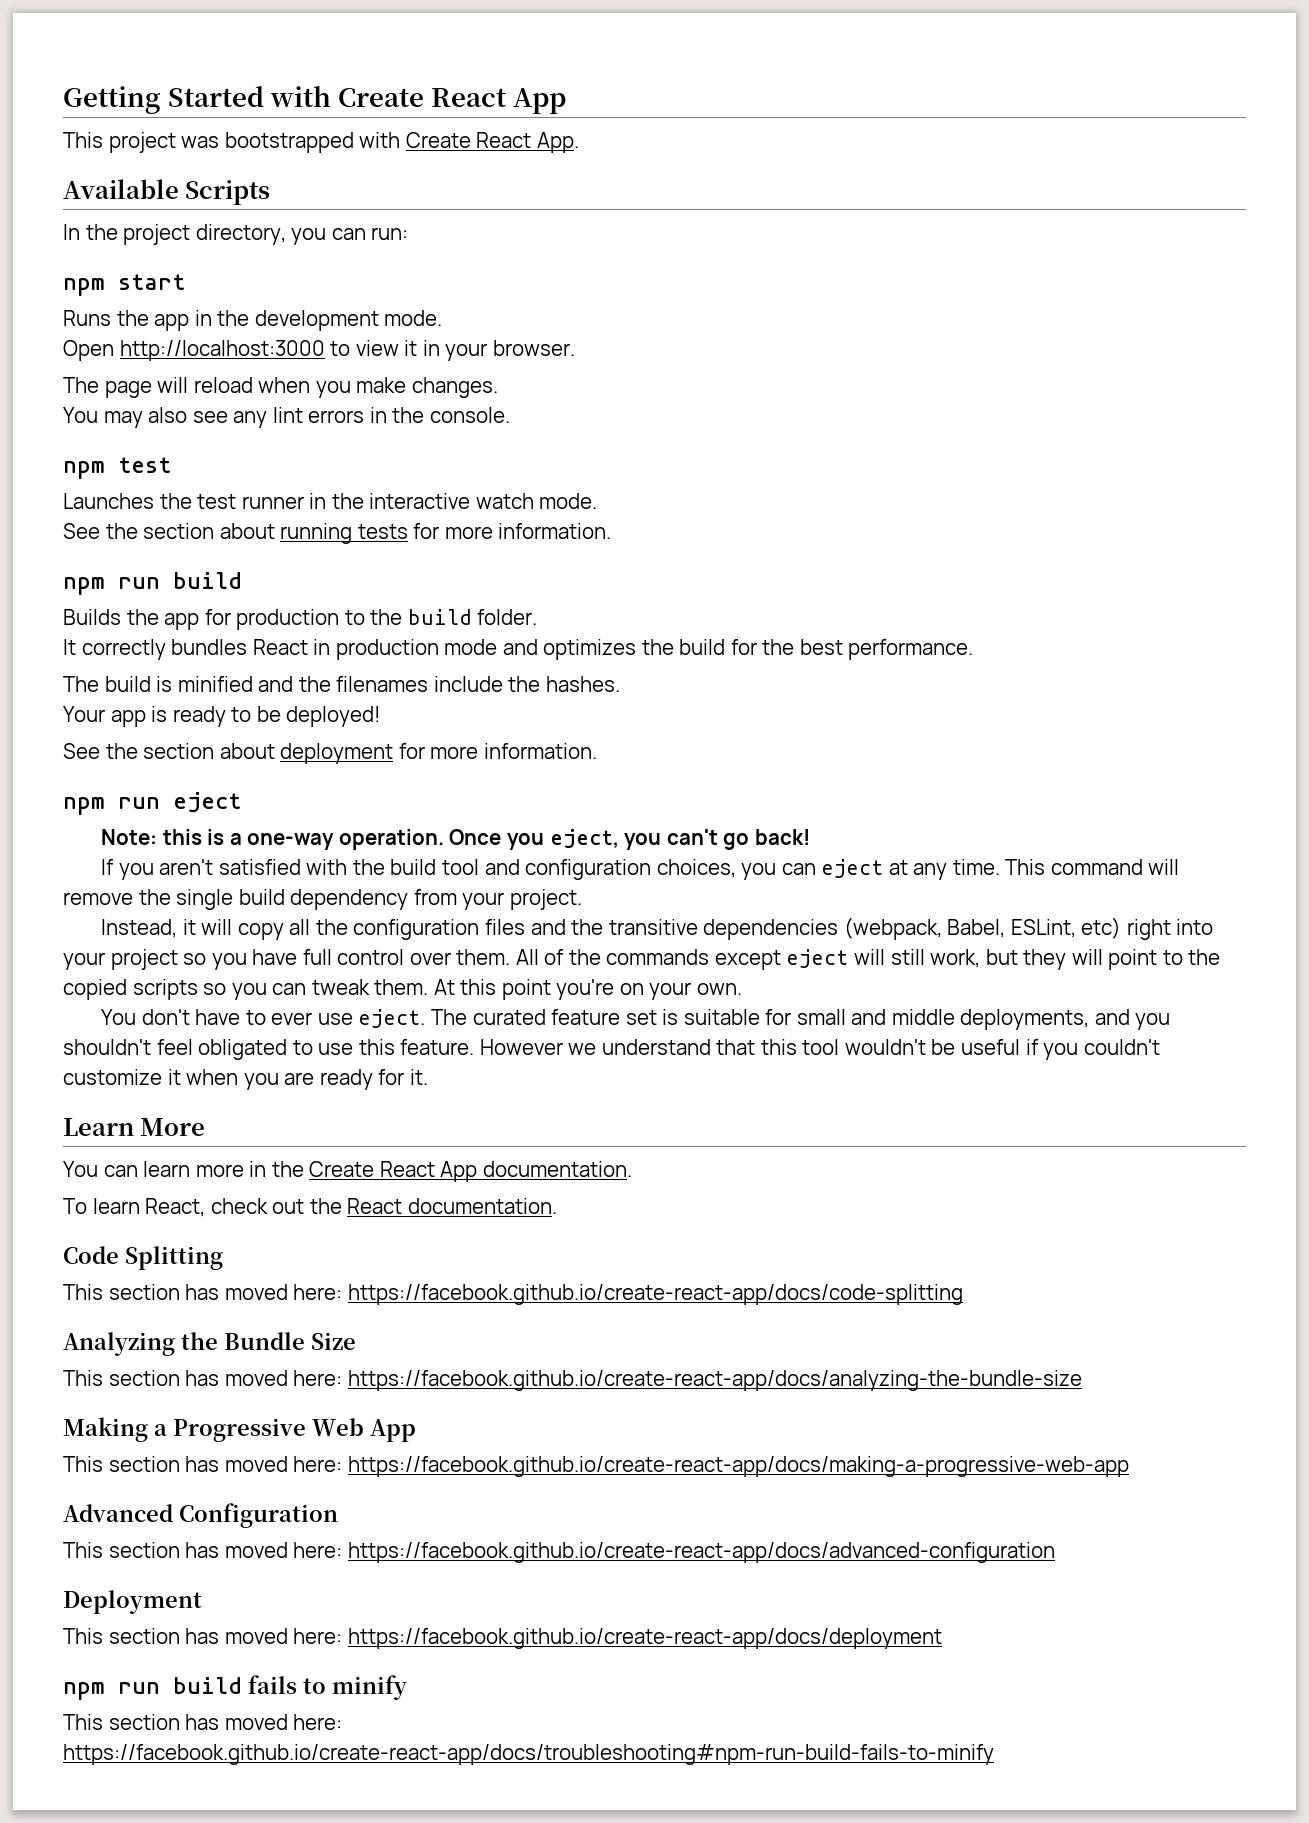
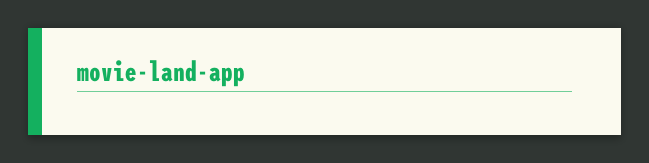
- Getting Started with Create React App
- This project was bootstrapped with Create React App.
- Available Scripts
- In the project directory, you can run:
- npm start
- Runs the app in the development mode.
- Open http://localhost:3000 to view it in your browser.
- The page will reload when you make changes.
- You may also see any lint errors in the console.
- npm test
- Launches the test runner in the interactive watch mode.
- See the section about running tests for more information.
- npm run build
- Builds the app for production to the build folder.
- It correctly bundles React in production mode and optimizes the build for the best performance.
- The build is minified and the filenames include the hashes.
- Your app is ready to be deployed!
- See the section about deployment for more information.
- npm run eject
- Note: this is a one-way operation. Once you eject, you can't go back!
- If you aren't satisfied with the build tool and configuration choices, you can eject at any time. This command will remove the single build dependency from your project.
- Instead, it will copy all the configuration files and the transitive dependencies (webpack, Babel, ESLint, etc) right into your project so you have full control over them. All of the commands except eject will still work, but they will point to the copied scripts so you can tweak them. At this point you're on your own.
- You don't have to ever use eject. The curated feature set is suitable for small and middle deployments, and you shouldn't feel obligated to use this feature. However we understand that this tool wouldn't be useful if you couldn't customize it when you are ready for it.
- Learn More
- You can learn more in the Create React App documentation.
- To learn React, check out the React documentation.
- Code Splitting
- This section has moved here: https://facebook.github.io/create-react-app/docs/code-splitting
- Analyzing the Bundle Size
- This section has moved here: https://facebook.github.io/create-react-app/docs/analyzing-the-bundle-size
- Making a Progressive Web App
- This section has moved here: https://facebook.github.io/create-react-app/docs/making-a-progressive-web-app
- Advanced Configuration
- This section has moved here: https://facebook.github.io/create-react-app/docs/advanced-configuration
- Deployment
- This section has moved here: https://facebook.github.io/create-react-app/docs/deployment
- npm run build fails to minify
- This section has moved here: https://facebook.github.io/create-react-app/docs/troubleshooting#npm-run-build-fails-to-minify
+ movie-land-app

